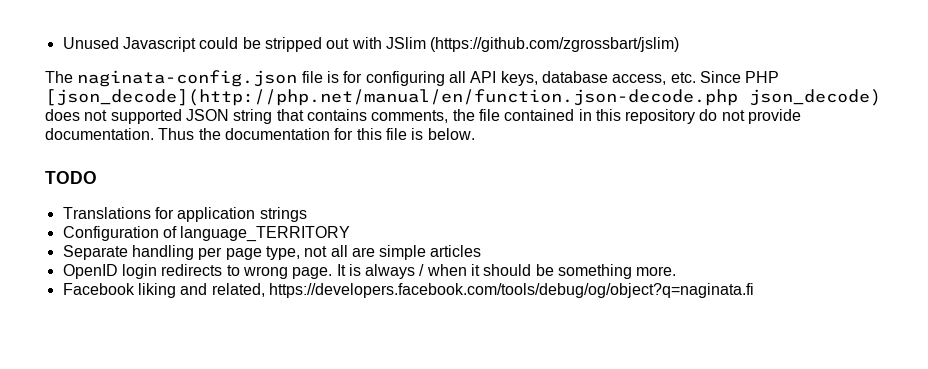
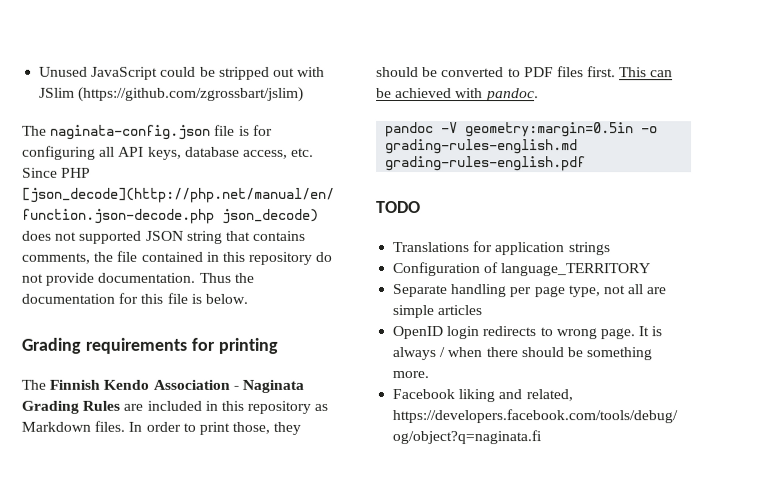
- Unused Javascript could be stripped out with JSlim (https://github.com/zgrossbart/jslim)
+ Unused JavaScript could be stripped out with JSlim (https://github.com/zgrossbart/jslim)
+ Grading requirements for printing
+ The Finnish Kendo Association - Naginata Grading Rules are included in this repository as Markdown files. In order to print those, they should be converted to PDF files first. This can be achieved with pandoc.
+ pandoc -V geometry:margin=0.5in -o grading-rules-english.md grading-rules-english.pdf
- It is always / when it should be something more.
+ It is always / when there should be something more.

